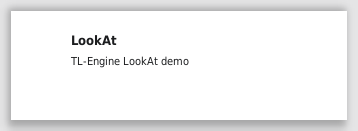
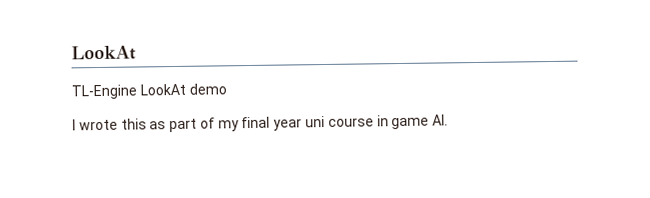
+ I wrote this as part of my final year uni course in game AI.

